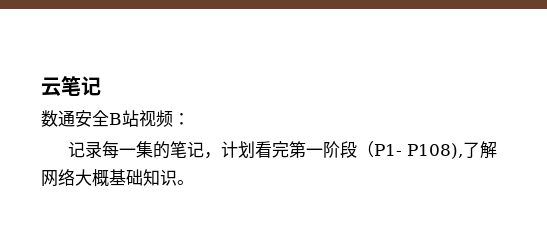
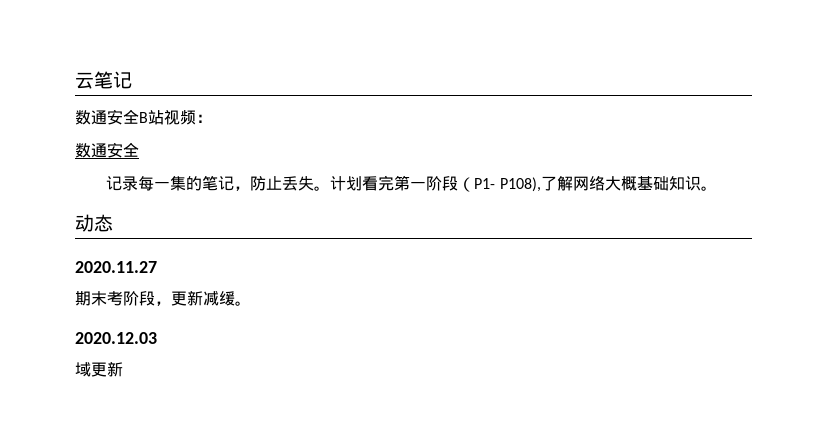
  数通安全B站视频：
+ 数通安全
- 记录每一集的笔记，计划看完第一阶段（P1- P108),了解网络大概基础知识。
+ 记录每一集的笔记，防止丢失。计划看完第一阶段（P1- P108),了解网络大概基础知识。
+ 动态
+ 2020.11.27
+ 期末考阶段，更新减缓。
+ 2020.12.03
+ 域更新

